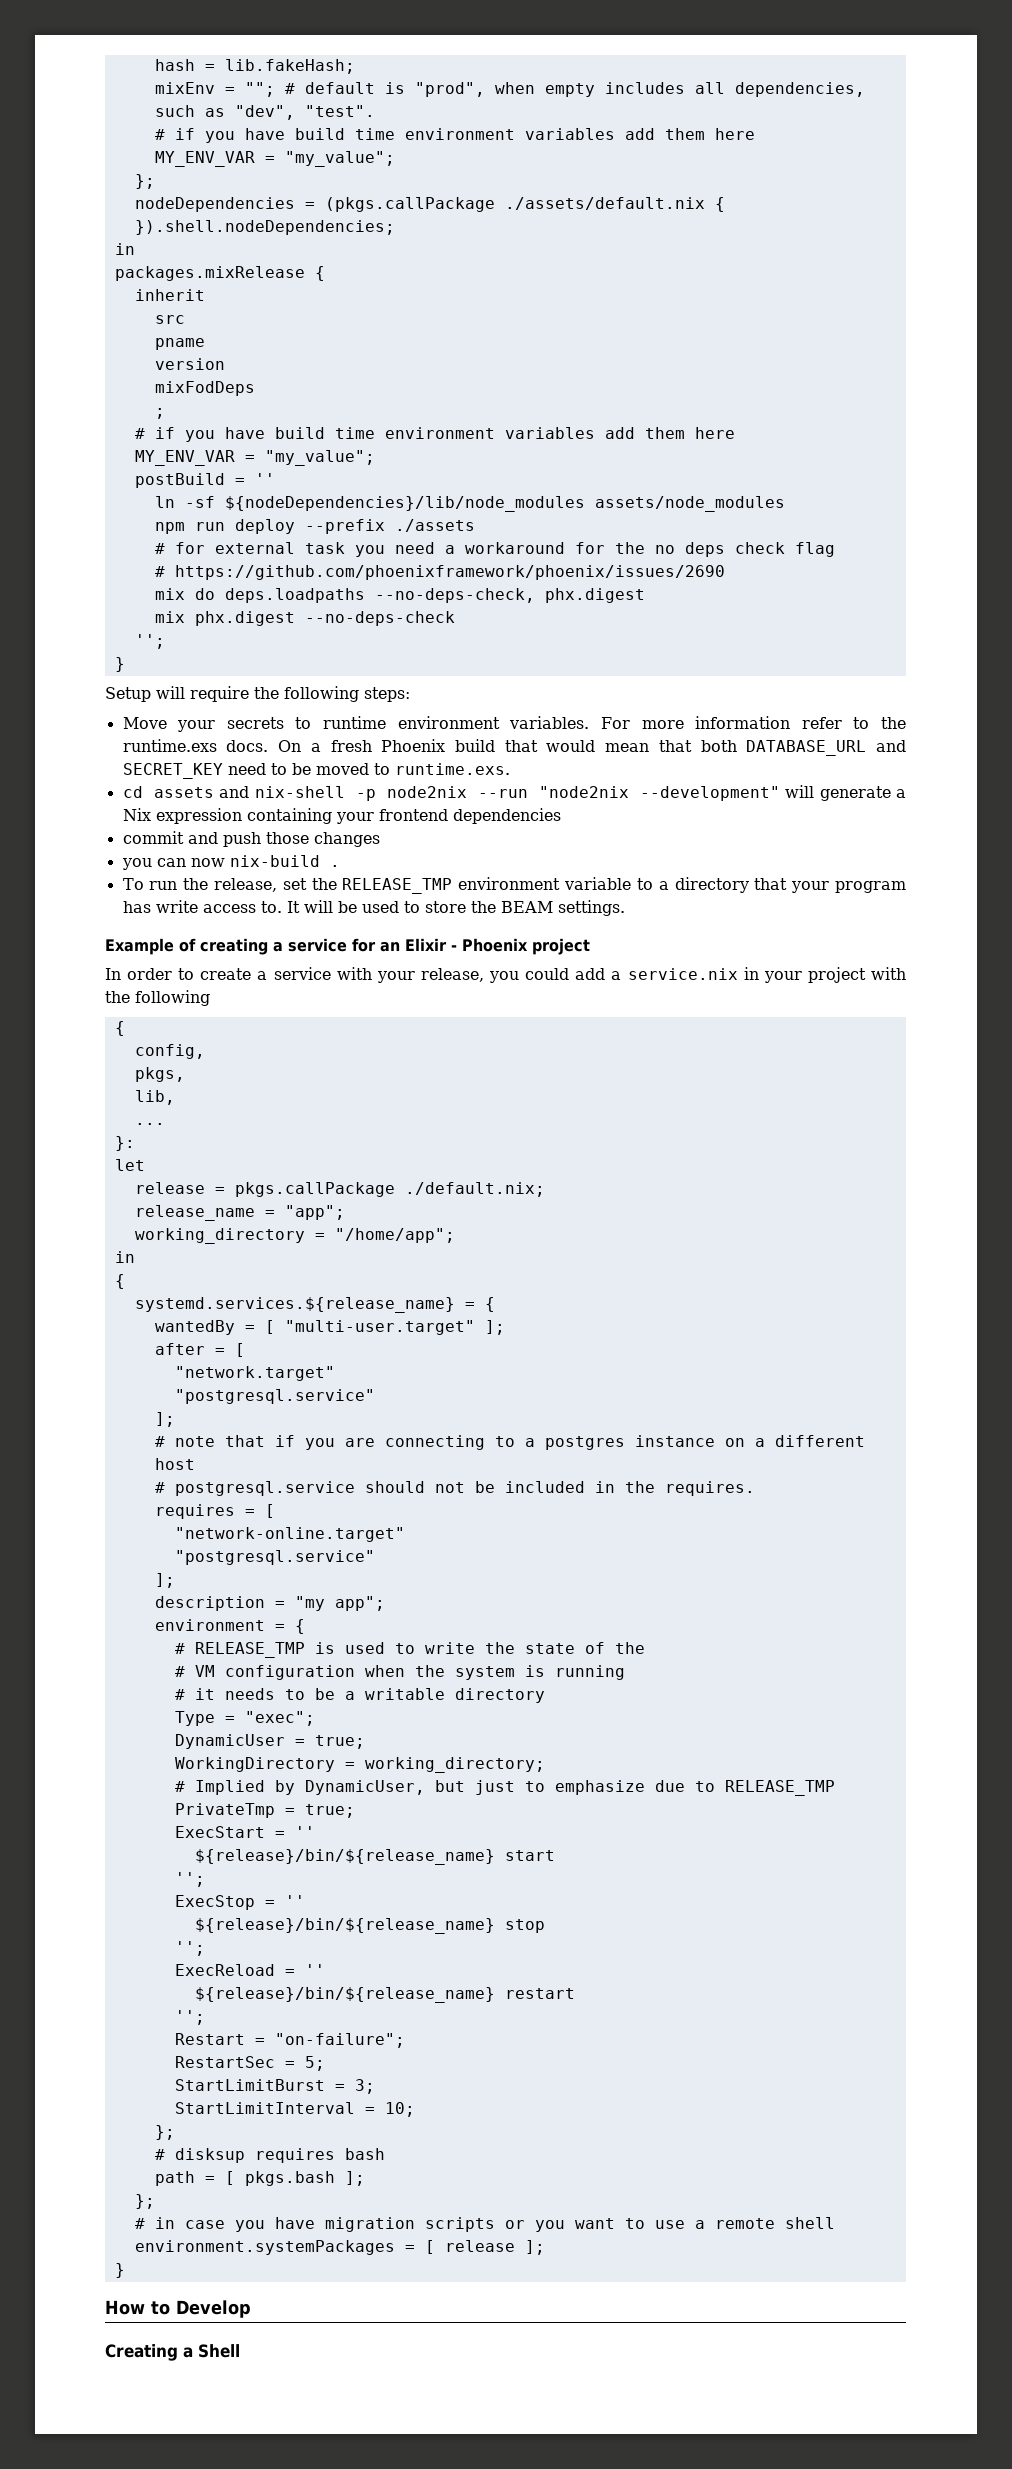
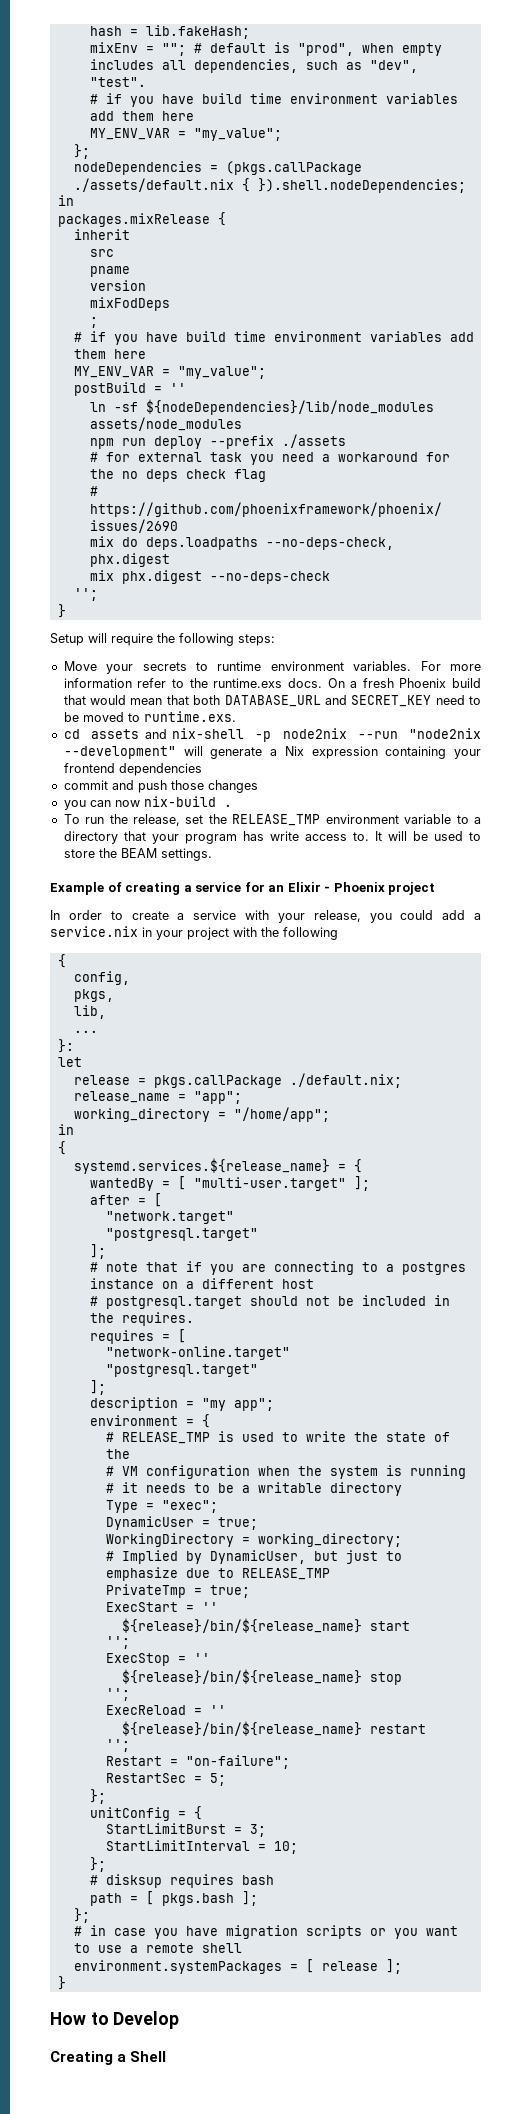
  "network.target"
- "postgresql.service"
+ "postgresql.target"
- # postgresql.service should not be included in the requires.
+ # postgresql.target should not be included in the requires.
  "network-online.target"
- "postgresql.service"
+ "postgresql.target"
  RestartSec = 5;
+ };
+ unitConfig = {

